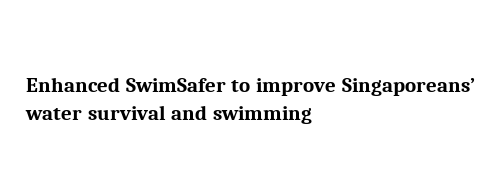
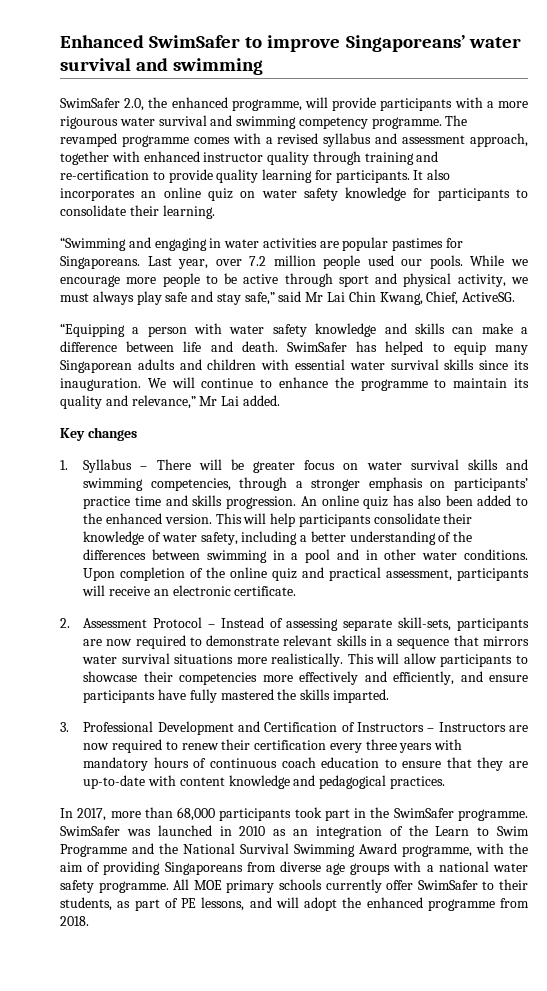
+ SwimSafer 2.0, the enhanced programme, will provide participants with a more rigourous water survival and swimming competency programme. The revamped programme comes with a revised syllabus and assessment approach, together with enhanced instructor quality through training and re-certification to provide quality learning for participants. It also incorporates an online quiz on water safety knowledge for participants to consolidate their learning.
+ “Swimming and engaging in water activities are popular pastimes for Singaporeans. Last year, over 7.2 million people used our pools. While we encourage more people to be active through sport and physical activity, we must always play safe and stay safe,” said Mr Lai Chin Kwang, Chief, ActiveSG.
+ “Equipping a person with water safety knowledge and skills can make a difference between life and death. SwimSafer has helped to equip many Singaporean adults and children with essential water survival skills since its inauguration. We will continue to enhance the programme to maintain its quality and relevance,” Mr Lai added.
+ Key changes
+ 1. Syllabus – There will be greater focus on water survival skills and swimming competencies, through a stronger emphasis on participants’ practice time and skills progression. An online quiz has also been added to the enhanced version. This will help participants consolidate their knowledge of water safety, including a better understanding of the differences between swimming in a pool and in other water conditions. Upon completion of the online quiz and practical assessment, participants will receive an electronic certificate.
+ 2. Assessment Protocol – Instead of assessing separate skill-sets, participants are now required to demonstrate relevant skills in a sequence that mirrors water survival situations more realistically. This will allow participants to showcase their competencies more effectively and efficiently, and ensure participants have fully mastered the skills imparted.
+ 3. Professional Development and Certification of Instructors – Instructors are now required to renew their certification every three years with mandatory hours of continuous coach education to ensure that they are up-to-date with content knowledge and pedagogical practices.
+ In 2017, more than 68,000 participants took part in the SwimSafer programme. SwimSafer was launched in 2010 as an integration of the Learn to Swim Programme and the National Survival Swimming Award programme, with the aim of providing Singaporeans from diverse age groups with a national water safety programme. All MOE primary schools currently offer SwimSafer to their students, as part of PE lessons, and will adopt the enhanced programme from 2018.

